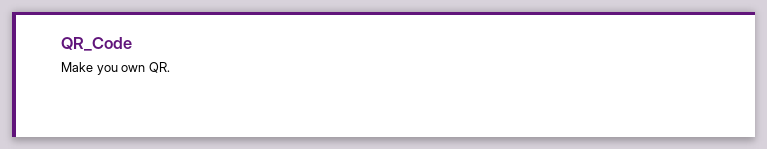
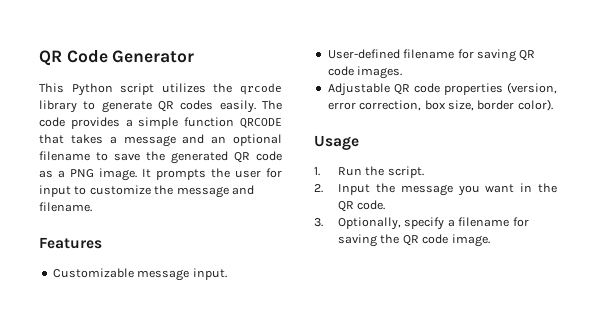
- QR_Code
- Make you own QR.
+ QR Code Generator
+ This Python script utilizes the qrcode library to generate QR codes easily. The code provides a simple function QRCODE that takes a message and an optional filename to save the generated QR code as a PNG image. It prompts the user for input to customize the message and filename.
+ Features
+ Customizable message input.
+ User-defined filename for saving QR code images.
+ Adjustable QR code properties (version, error correction, box size, border color).
+ Usage
+ 1. Run the script.
+ 2. Input the message you want in the QR code.
+ 3. Optionally, specify a filename for saving the QR code image.

